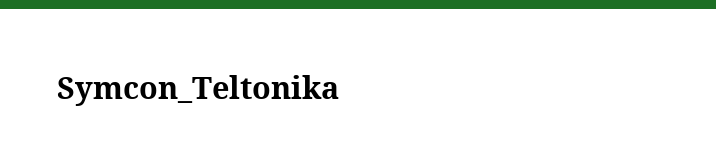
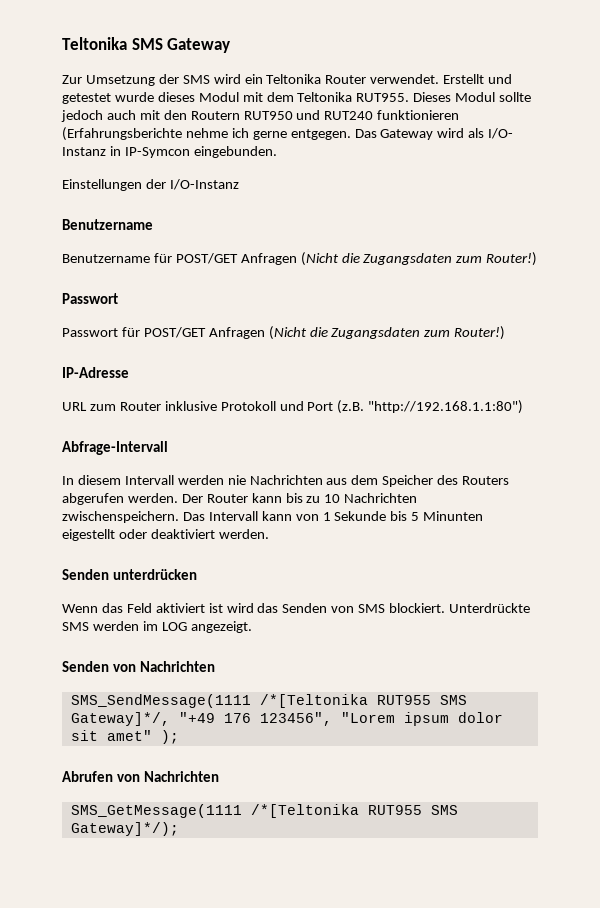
- Symcon_Teltonika
+ Teltonika SMS Gateway
+ Zur Umsetzung der SMS wird ein Teltonika Router verwendet. Erstellt und getestet wurde dieses Modul mit dem Teltonika RUT955. Dieses Modul sollte jedoch auch mit den Routern RUT950 und RUT240 funktionieren (Erfahrungsberichte nehme ich gerne entgegen. Das Gateway wird als I/O- Instanz in IP-Symcon eingebunden.
+ Einstellungen der I/O-Instanz
+ Benutzername
+ Benutzername für POST/GET Anfragen (Nicht die Zugangsdaten zum Router!)
+ Passwort
+ Passwort für POST/GET Anfragen (Nicht die Zugangsdaten zum Router!)
+ IP-Adresse
+ URL zum Router inklusive Protokoll und Port (z.B. "http://192.168.1.1:80")
+ Abfrage-Intervall
+ In diesem Intervall werden nie Nachrichten aus dem Speicher des Routers abgerufen werden. Der Router kann bis zu 10 Nachrichten zwischenspeichern. Das Intervall kann von 1 Sekunde bis 5 Minunten eigestellt oder deaktiviert werden.
+ Senden unterdrücken
+ Wenn das Feld aktiviert ist wird das Senden von SMS blockiert. Unterdrückte SMS werden im LOG angezeigt.
+ Senden von Nachrichten
+ SMS_SendMessage(1111 /*[Teltonika RUT955 SMS Gateway]*/, "+49 176 123456", "Lorem ipsum dolor sit amet" );
+ Abrufen von Nachrichten
+ SMS_GetMessage(1111 /*[Teltonika RUT955 SMS Gateway]*/);

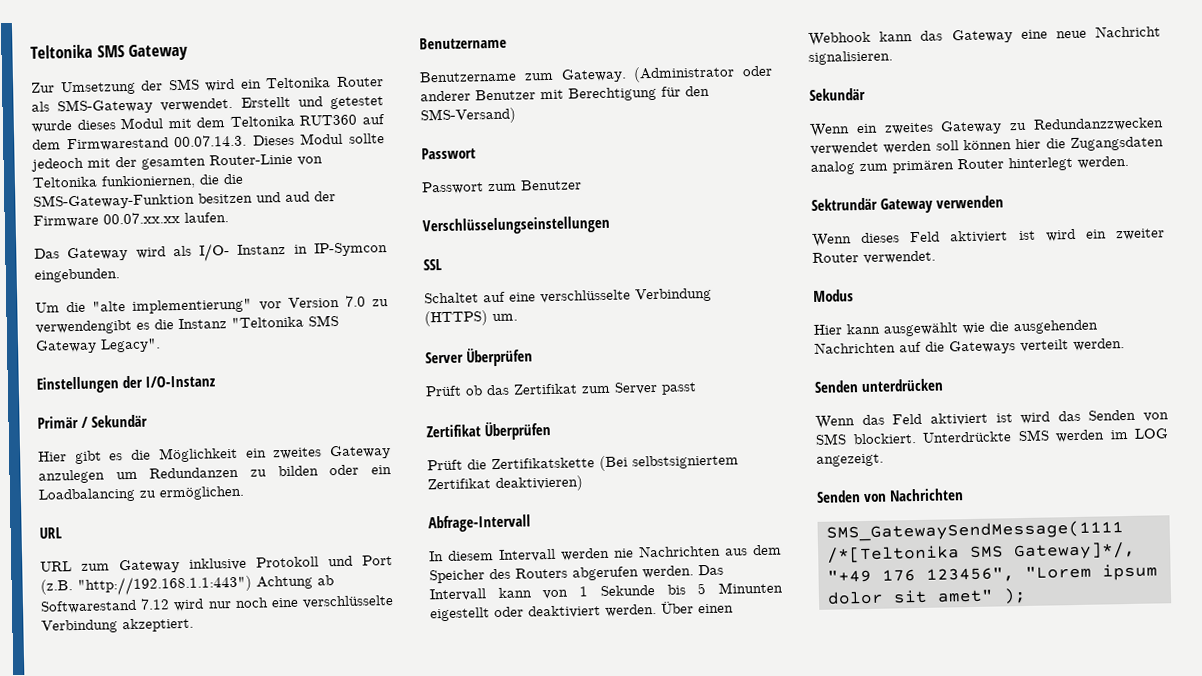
- Zur Umsetzung der SMS wird ein Teltonika Router verwendet.
+ Zur Umsetzung der SMS wird ein Teltonika Router als SMS-Gateway verwendet.
- Erstellt und getestet wurde dieses Modul mit dem Teltonika RUT955. Dieses Modul sollte jedoch auch mit den Routern RUT950 und RUT240 funktionieren (Erfahrungsberichte nehme ich gerne entgegen. Das Gateway wird als I/O- Instanz in IP-Symcon eingebunden.
+ Erstellt und getestet wurde dieses Modul mit dem Teltonika RUT360 auf dem Firmwarestand 00.07.14.3. Dieses Modul sollte jedeoch mit der gesamten Router-Linie von Teltonika funkioniernen, die die SMS-Gateway-Funktion besitzen und aud der Firmware 00.07.xx.xx laufen.
+ Das Gateway wird als I/O- Instanz in IP-Symcon eingebunden.
+ Um die "alte implementierung" vor Version 7.0 zu verwendengibt es die Instanz "Teltonika SMS Gateway Legacy".
  Einstellungen der I/O-Instanz
- Benutzername
- Benutzername für POST/GET Anfragen (Nicht die Zugangsdaten zum Router!)
- Passwort
- Passwort für POST/GET Anfragen (Nicht die Zugangsdaten zum Router!)
- IP-Adresse
+ Primär / Sekundär
+ Hier gibt es die Möglichkeit ein zweites Gateway anzulegen um Redundanzen zu bilden oder ein Loadbalancing zu ermöglichen.
+ URL
- URL zum Router inklusive Protokoll und Port (z.B. "http://192.168.1.1:80")
+ URL zum Gateway inklusive Protokoll und Port (z.B. "http://192.168.1.1:443") Achtung ab Softwarestand 7.12 wird nur noch eine verschlüsselte Verbindung akzeptiert.
+ Benutzername
+ Benutzername zum Gateway. (Administrator oder anderer Benutzer mit Berechtigung für den SMS-Versand)
+ Passwort
+ Passwort zum Benutzer
+ Verschlüsselungseinstellungen
+ SSL
+ Schaltet auf eine verschlüsselte Verbindung (HTTPS) um.
+ Server Überprüfen
+ Prüft ob das Zertifikat zum Server passt
+ Zertifikat Überprüfen
+ Prüft die Zertifikatskette (Bei selbstsigniertem Zertifikat deaktivieren)
- Der Router kann bis zu 10 Nachrichten zwischenspeichern.
+ Über einen Webhook kann das Gateway eine neue Nachricht signalisieren.
+ Sekundär
+ Wenn ein zweites Gateway zu Redundanzzwecken verwendet werden soll können hier die Zugangsdaten analog zum primären Router hinterlegt werden.
+ Sektrundär Gateway verwenden
+ Wenn dieses Feld aktiviert ist wird ein zweiter Router verwendet.
+ Modus
+ Hier kann ausgewählt wie die ausgehenden Nachrichten auf die Gateways verteilt werden.
- SMS_SendMessage(1111 /*[Teltonika RUT955 SMS Gateway]*/, "+49 176 123456", "Lorem ipsum dolor sit amet" );
+ SMS_GatewaySendMessage(1111 /*[Teltonika SMS Gateway]*/, "+49 176 123456", "Lorem ipsum dolor sit amet" );
- Abrufen von Nachrichten
- SMS_GetMessage(1111 /*[Teltonika RUT955 SMS Gateway]*/);

